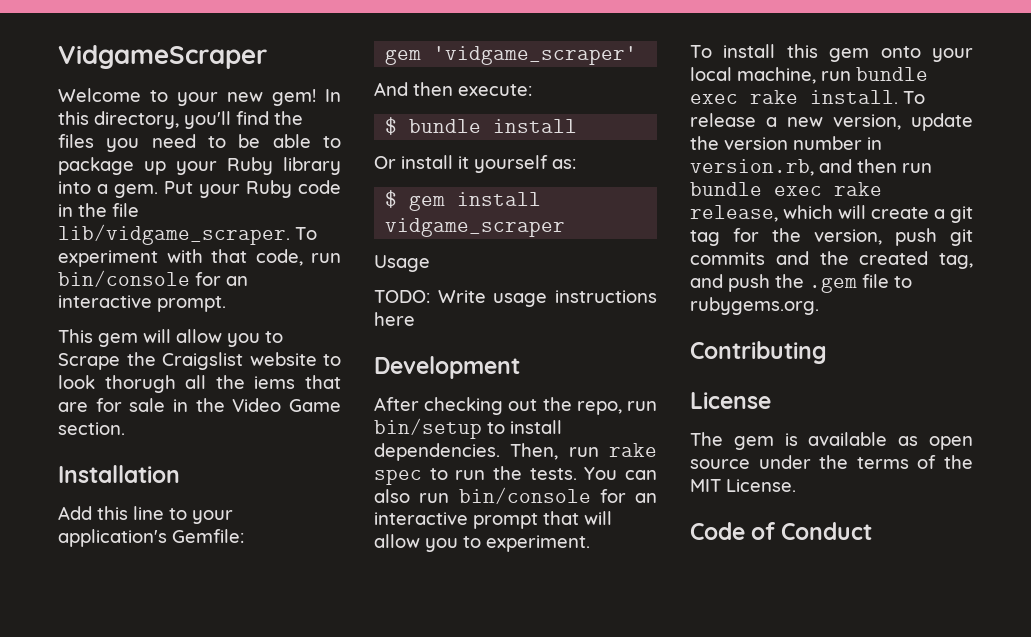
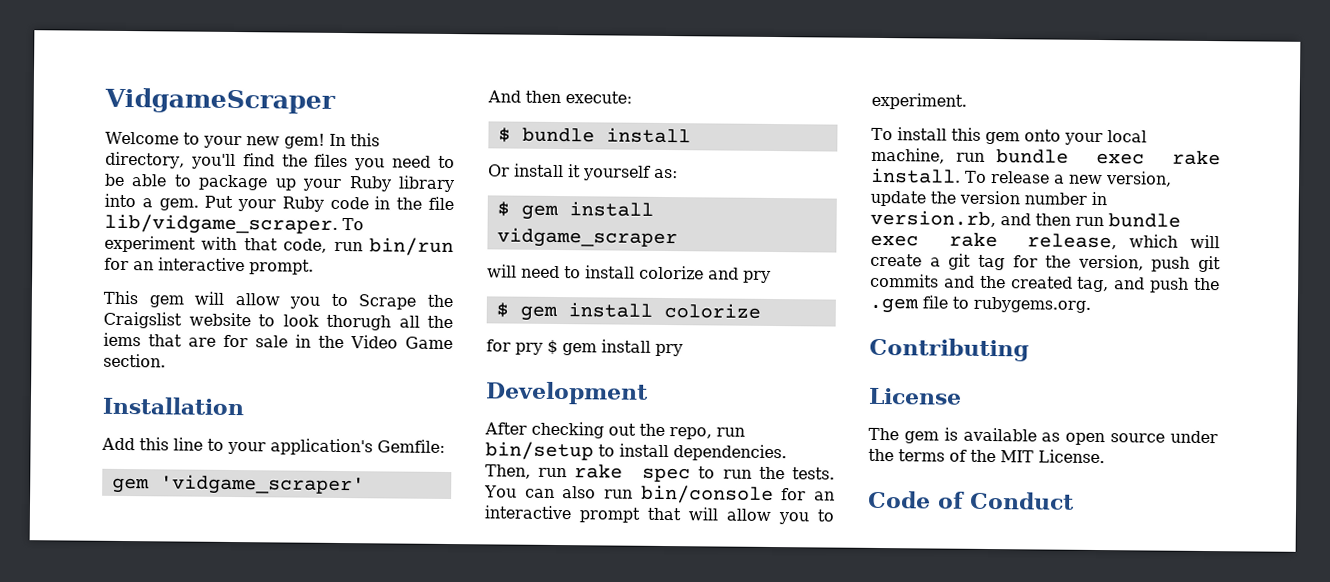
- To experiment with that code, run bin/console for an interactive prompt.
+ To experiment with that code, run bin/run for an interactive prompt.
- Usage
- TODO: Write usage instructions here
+ will need to install colorize and pry
+ $ gem install colorize
+ for pry $ gem install pry

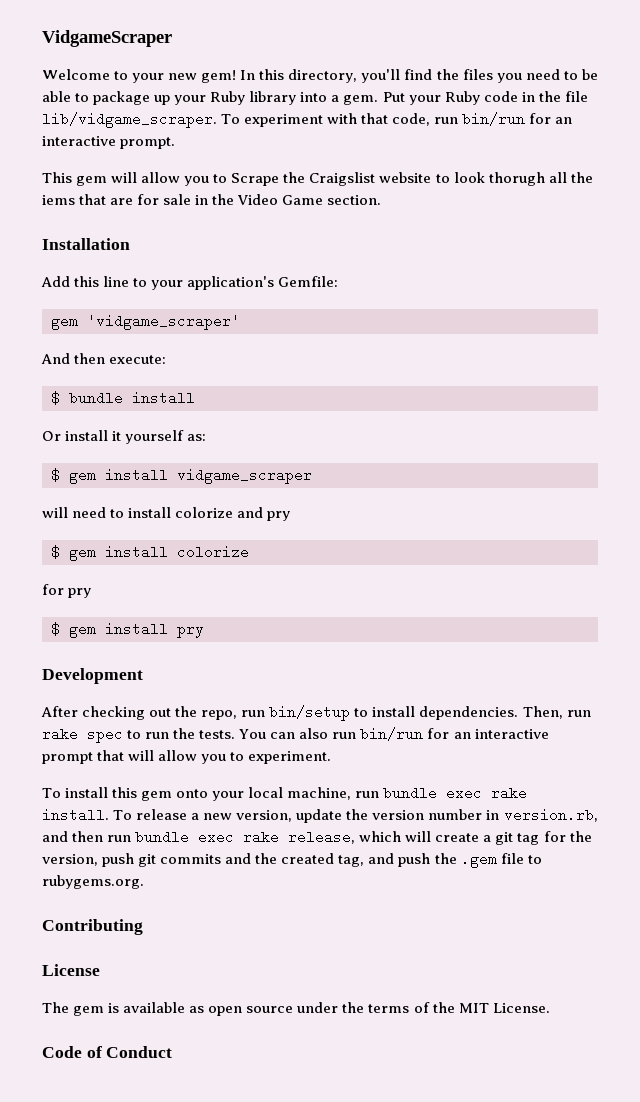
- for pry $ gem install pry
+ for pry
+ $ gem install pry
- You can also run bin/console for an interactive prompt that will allow you to experiment.
+ You can also run bin/run for an interactive prompt that will allow you to experiment.

